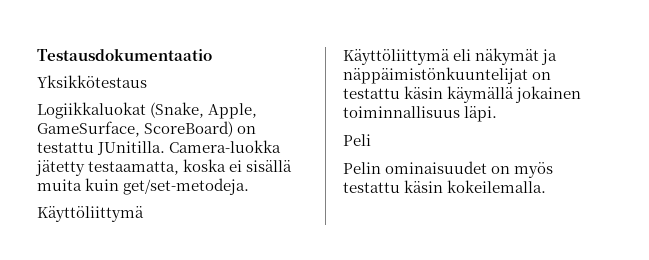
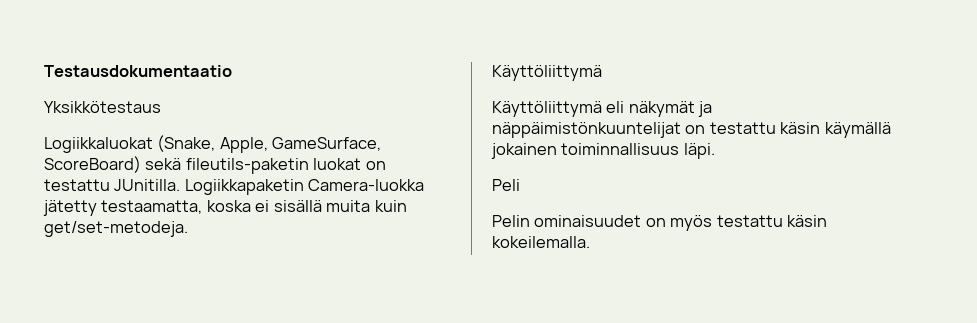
- Logiikkaluokat (Snake, Apple, GameSurface, ScoreBoard) on testattu JUnitilla.
+ Logiikkaluokat (Snake, Apple, GameSurface, ScoreBoard) sekä fileutils-paketin luokat on testattu JUnitilla.
- Camera-luokka jätetty testaamatta, koska ei sisällä muita kuin get/set-metodeja.
+ Logiikkapaketin Camera-luokka jätetty testaamatta, koska ei sisällä muita kuin get/set-metodeja.

